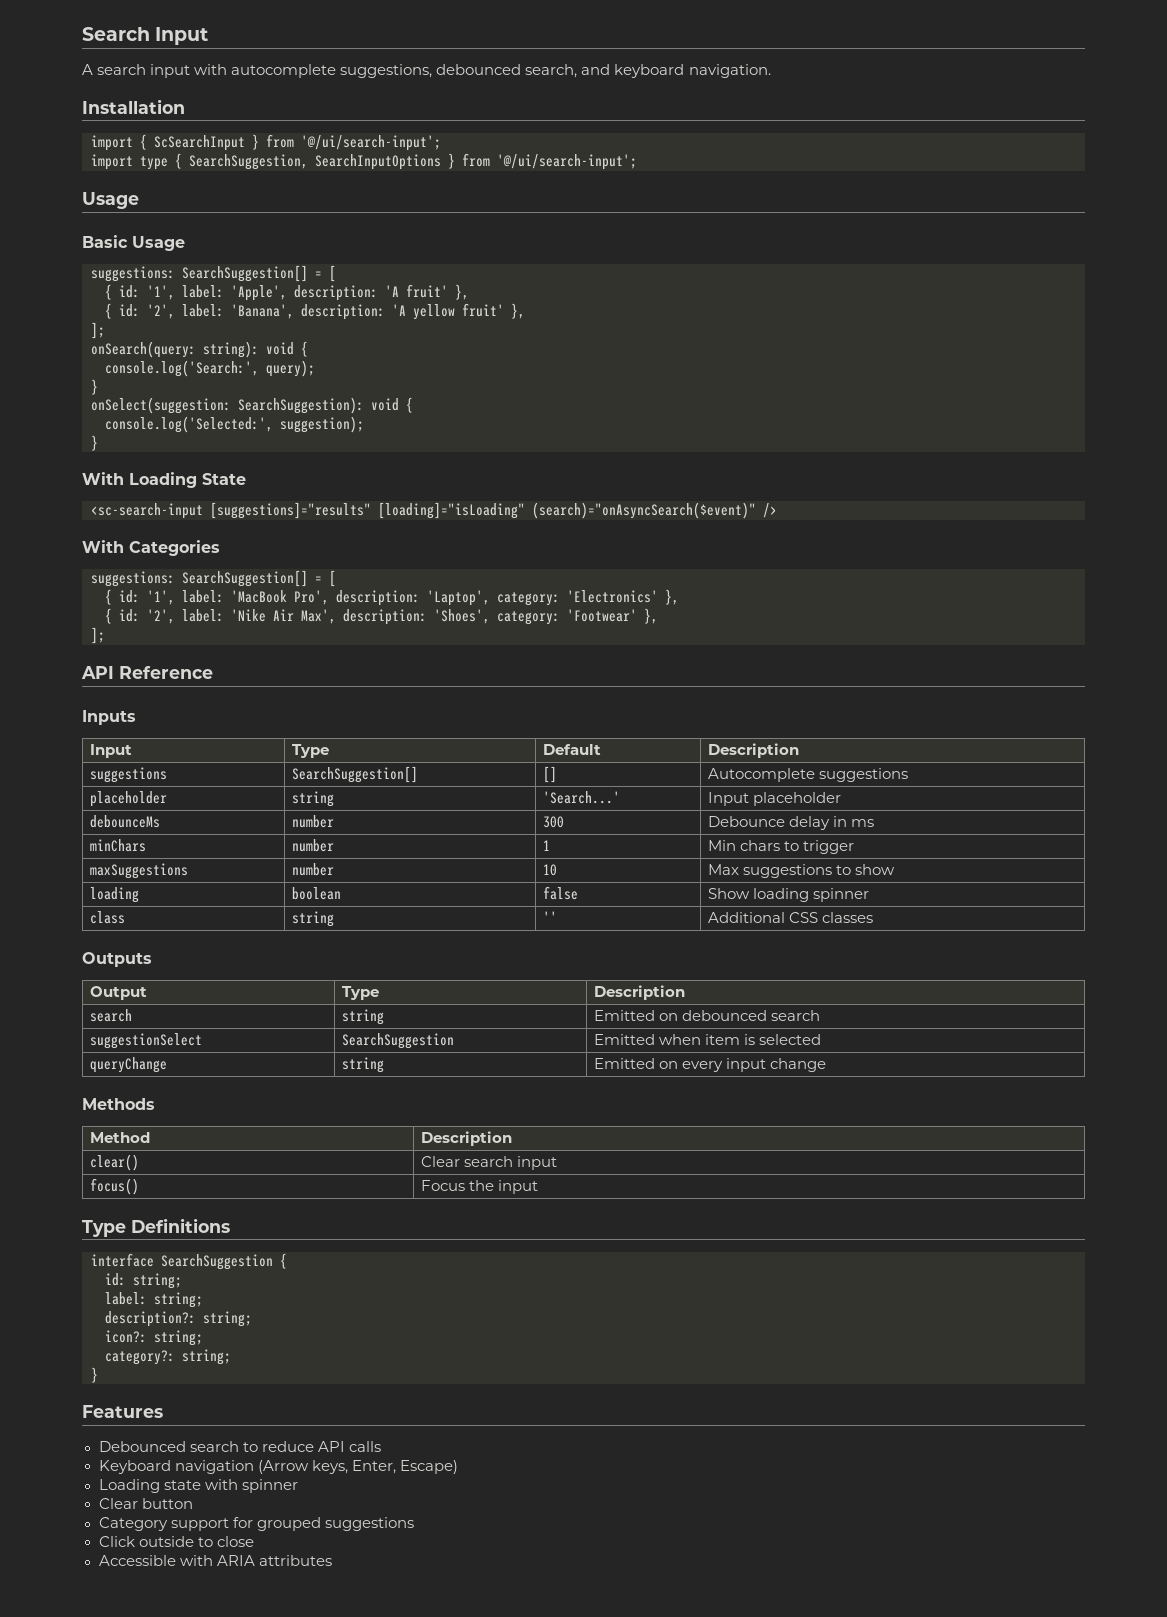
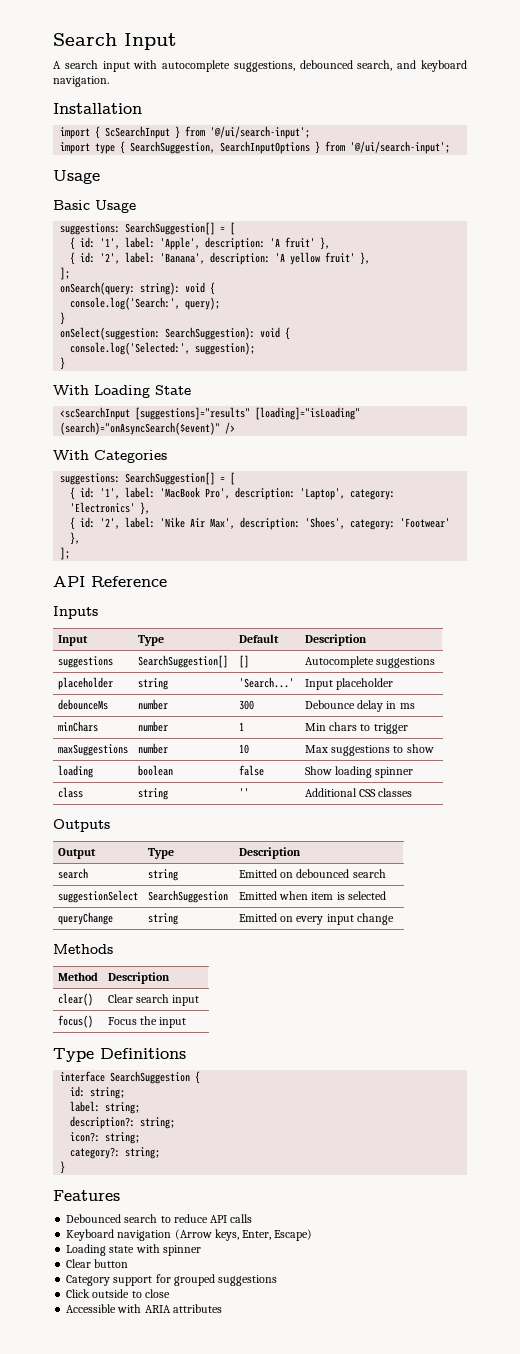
- <sc-search-input [suggestions]="results" [loading]="isLoading" (search)="onAsyncSearch($event)" />
+ <scSearchInput [suggestions]="results" [loading]="isLoading" (search)="onAsyncSearch($event)" />

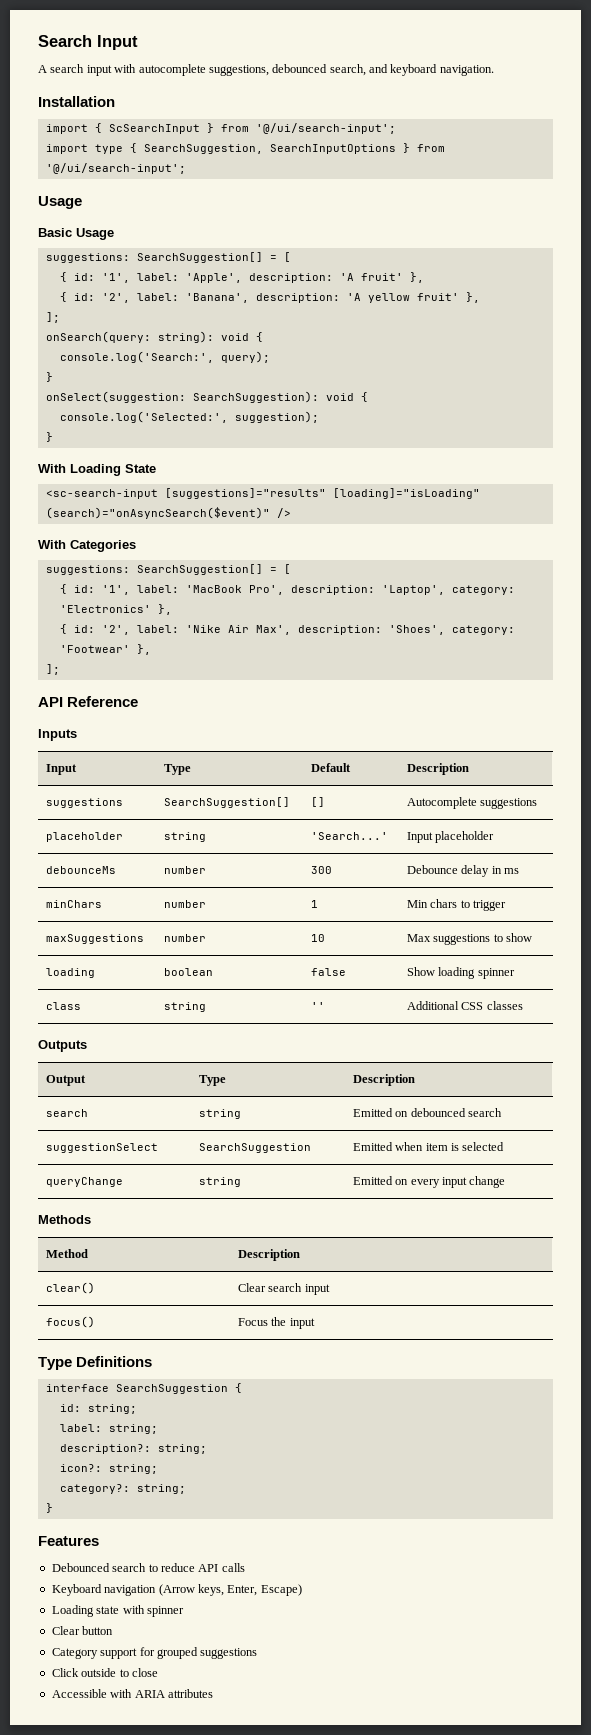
- <scSearchInput [suggestions]="results" [loading]="isLoading" (search)="onAsyncSearch($event)" />
+ <sc-search-input [suggestions]="results" [loading]="isLoading" (search)="onAsyncSearch($event)" />

